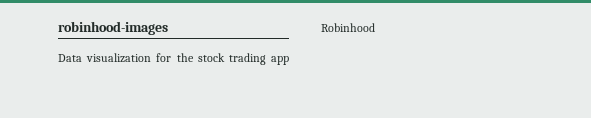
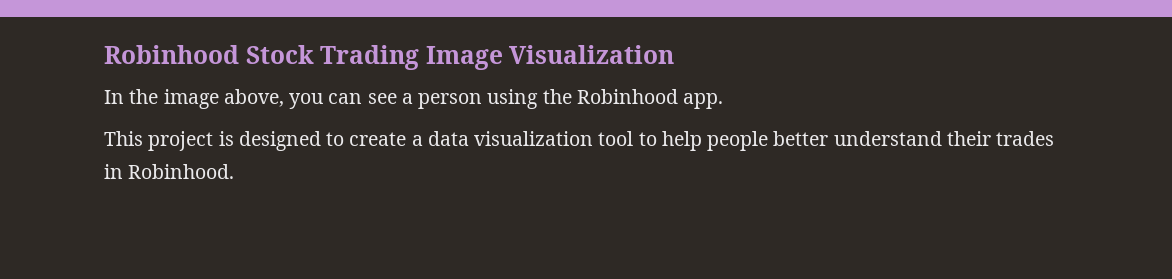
- robinhood-images
- Data visualization for the stock trading app Robinhood
+ Robinhood Stock Trading Image Visualization
+ In the image above, you can see a person using the Robinhood app.
+ This project is designed to create a data visualization tool to help people better understand their trades in Robinhood.

